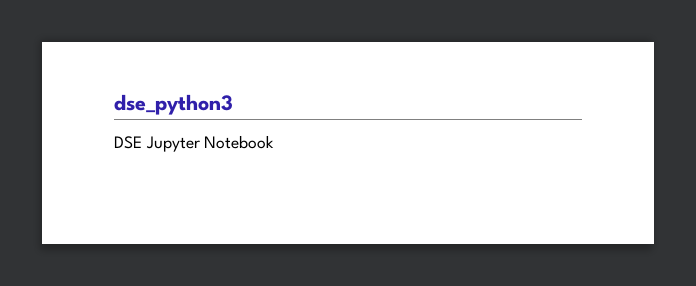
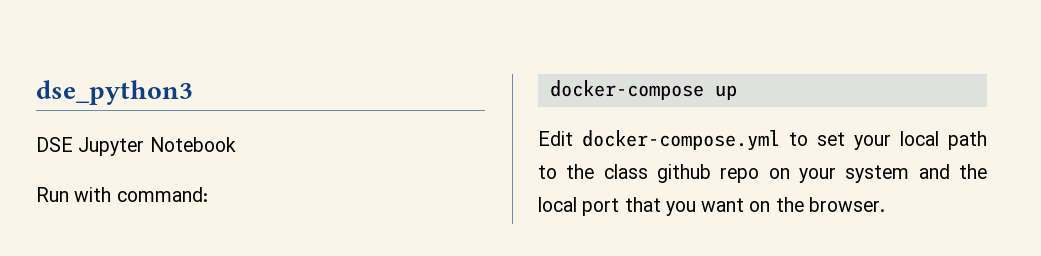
+ Run with command:
+ docker-compose up
+ Edit docker-compose.yml to set your local path to the class github repo on your system and the local port that you want on the browser.

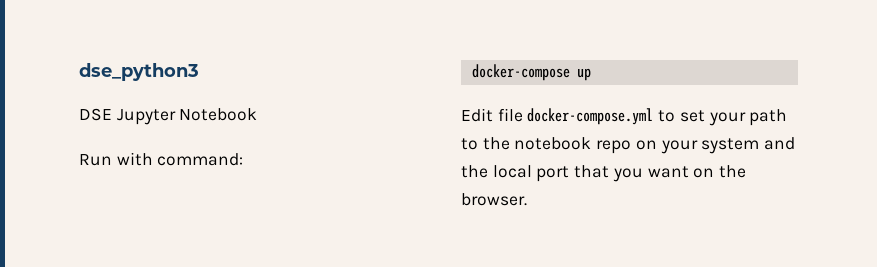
- Edit docker-compose.yml to set your local path to the class github repo on your system and the local port that you want on the browser.
+ Edit file docker-compose.yml to set your path to the notebook repo on your system and the local port that you want on the browser.

